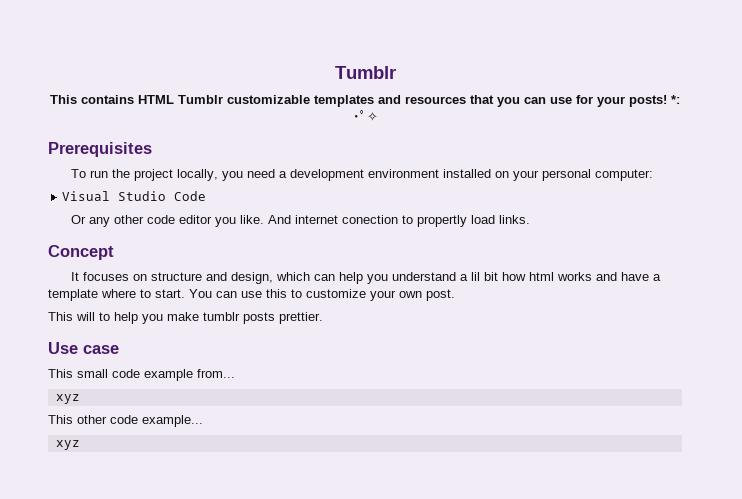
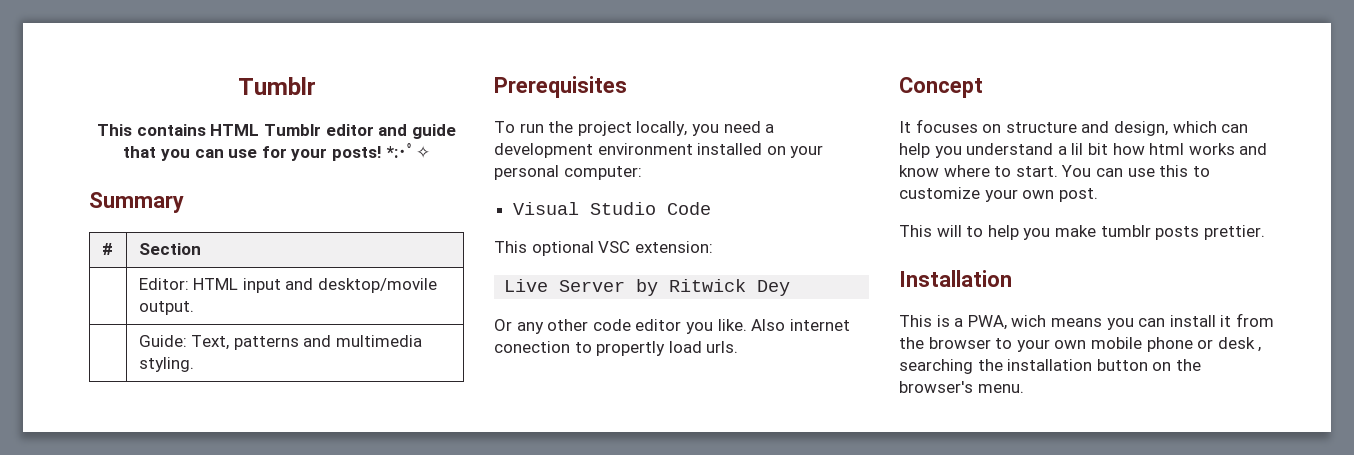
- This contains HTML Tumblr customizable templates and resources that you can use for your posts!
+ This contains HTML Tumblr editor and guide that you can use for your posts!
+ Summary
+ # | Section
+ | Editor: HTML input and desktop/movile output.
+ | Guide: Text, patterns and multimedia styling.
+ This optional VSC extension:
+ Live Server by Ritwick Dey
- And internet conection to propertly load links.
+ Also internet conection to propertly load urls.
- It focuses on structure and design, which can help you understand a lil bit how html works and have a template where to start.
+ It focuses on structure and design, which can help you understand a lil bit how html works and know where to start.
- Use case
- This small code example from...
- xyz
- This other code example...
- xyz
+ Installation
+ This is a PWA, wich means you can install it from the browser to your own mobile phone or desk , searching the installation button on the browser's menu.

